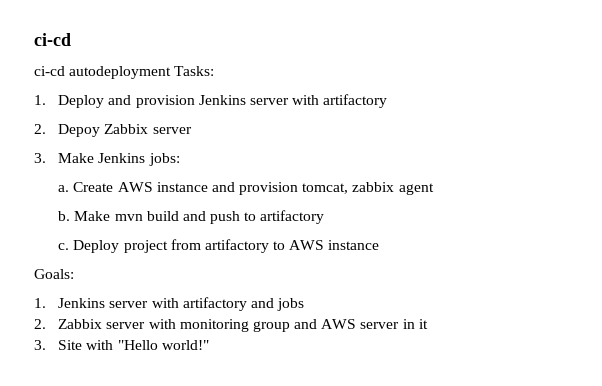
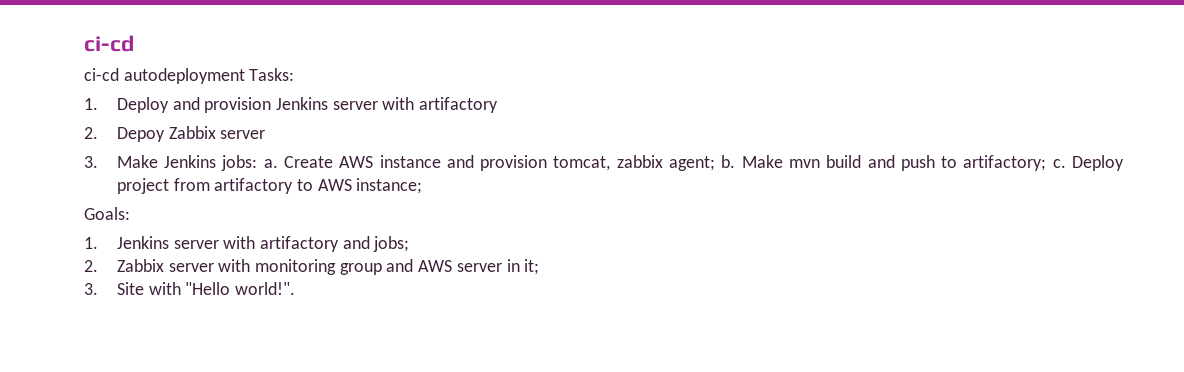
- 3. Make Jenkins jobs:
- a.
+ 3. Make Jenkins jobs: a.
- Create AWS instance and provision tomcat, zabbix agent
- b.
+ Create AWS instance and provision tomcat, zabbix agent; b.
- Make mvn build and push to artifactory
- c.
+ Make mvn build and push to artifactory; c.
- Deploy project from artifactory to AWS instance
+ Deploy project from artifactory to AWS instance;
- 1. Jenkins server with artifactory and jobs
+ 1. Jenkins server with artifactory and jobs;
- 2. Zabbix server with monitoring group and AWS server in it
+ 2. Zabbix server with monitoring group and AWS server in it;
- 3. Site with "Hello world!"
+ 3. Site with "Hello world!".

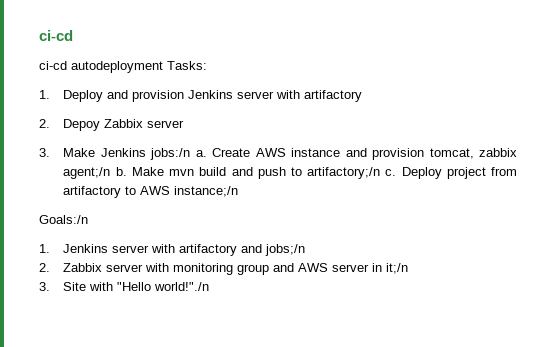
- 3. Make Jenkins jobs: a.
+ 3. Make Jenkins jobs:/n a.
- Create AWS instance and provision tomcat, zabbix agent; b.
+ Create AWS instance and provision tomcat, zabbix agent;/n b.
- Make mvn build and push to artifactory; c.
+ Make mvn build and push to artifactory;/n c.
- Deploy project from artifactory to AWS instance;
- Goals:
+ Deploy project from artifactory to AWS instance;/n
+ Goals:/n
- 1. Jenkins server with artifactory and jobs;
+ 1. Jenkins server with artifactory and jobs;/n
- 2. Zabbix server with monitoring group and AWS server in it;
+ 2. Zabbix server with monitoring group and AWS server in it;/n
- 3. Site with "Hello world!".
+ 3. Site with "Hello world!"./n

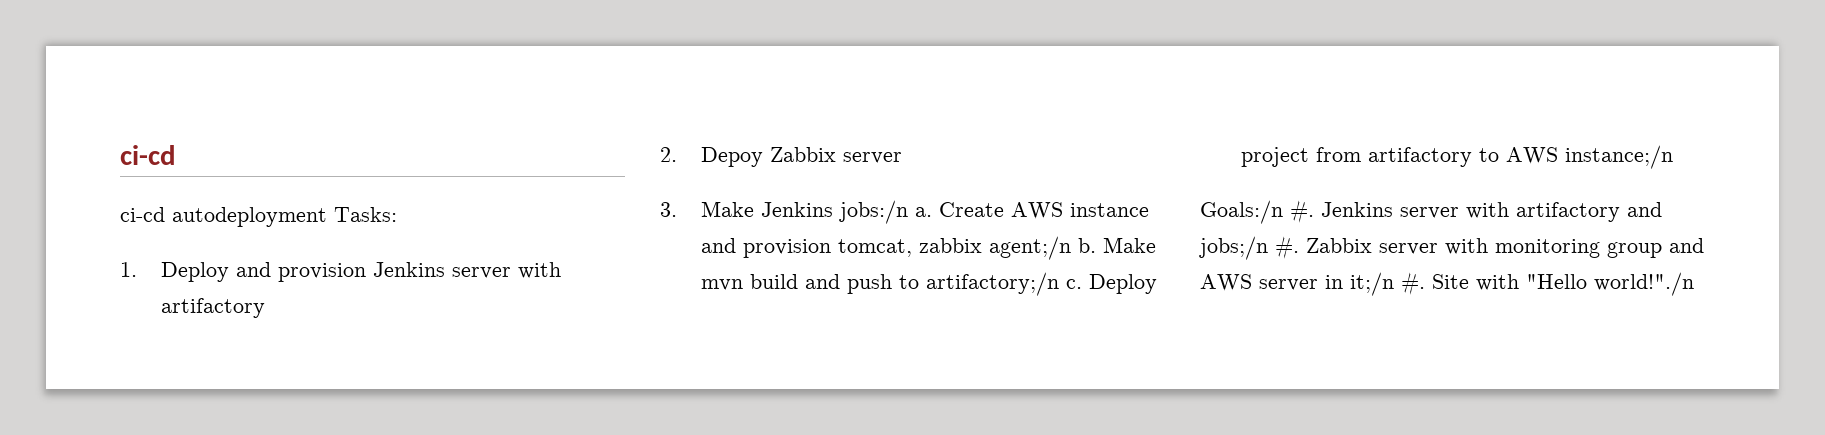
- Goals:/n
- 1. Jenkins server with artifactory and jobs;/n
- 2. Zabbix server with monitoring group and AWS server in it;/n
- 3. Site with "Hello world!"./n
+ Goals:/n #. Jenkins server with artifactory and jobs;/n #. Zabbix server with monitoring group and AWS server in it;/n #. Site with "Hello world!"./n

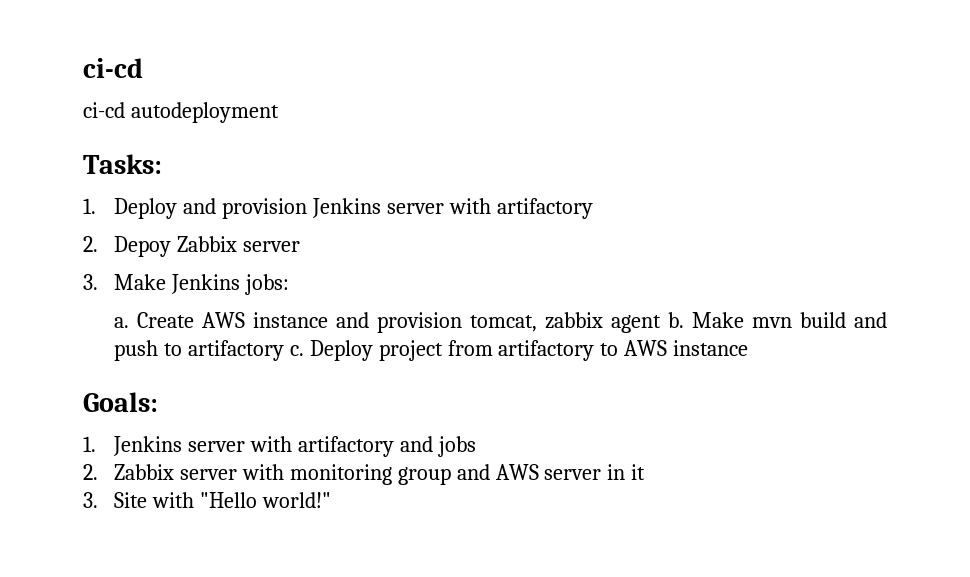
- ci-cd autodeployment Tasks:
+ ci-cd autodeployment
+ Tasks:
- 3. Make Jenkins jobs:/n a.
+ 3. Make Jenkins jobs:
+ a.
- Create AWS instance and provision tomcat, zabbix agent;/n b.
+ Create AWS instance and provision tomcat, zabbix agent b.
- Make mvn build and push to artifactory;/n c.
+ Make mvn build and push to artifactory c.
- Deploy project from artifactory to AWS instance;/n
- Goals:/n #. Jenkins server with artifactory and jobs;/n #. Zabbix server with monitoring group and AWS server in it;/n #. Site with "Hello world!"./n
+ Deploy project from artifactory to AWS instance
+ Goals:
+ 1. Jenkins server with artifactory and jobs
+ 2. Zabbix server with monitoring group and AWS server in it
+ 3. Site with "Hello world!"

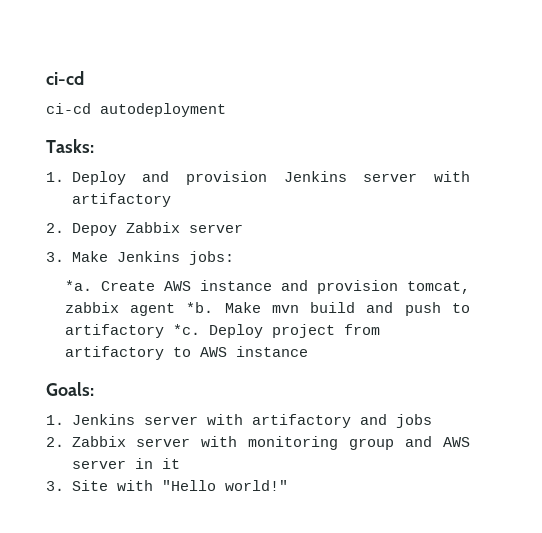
- a.
+ *a.
- Create AWS instance and provision tomcat, zabbix agent b.
+ Create AWS instance and provision tomcat, zabbix agent *b.
- Make mvn build and push to artifactory c.
+ Make mvn build and push to artifactory *c.

